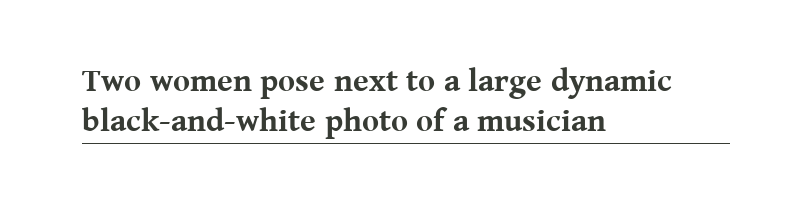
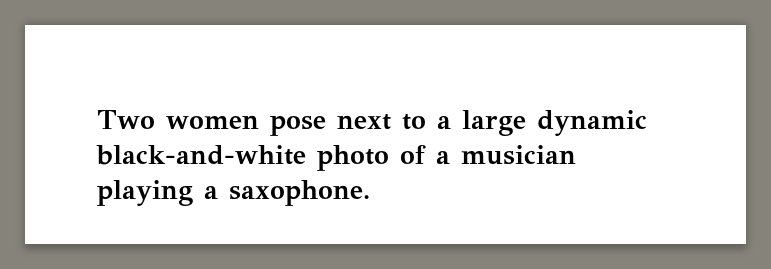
- Two women pose next to a large dynamic black-and-white photo of a musician
+ Two women pose next to a large dynamic black-and-white photo of a musician playing a saxophone.

